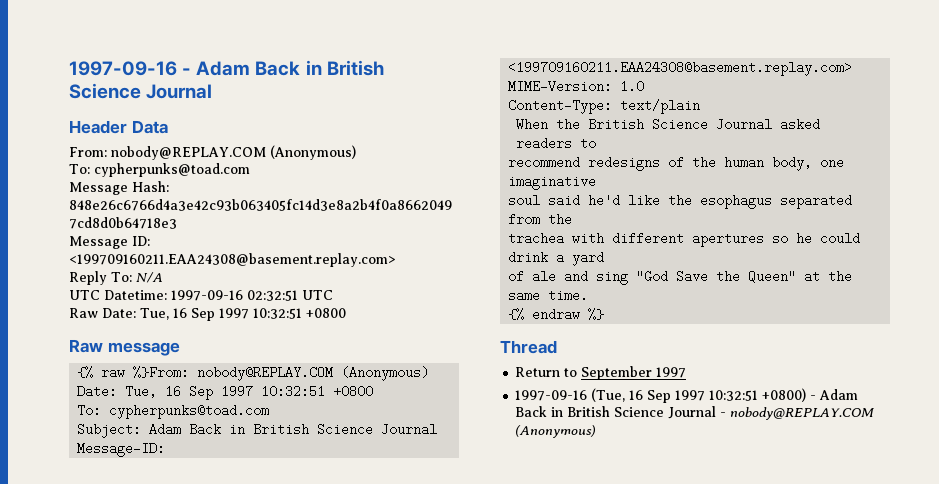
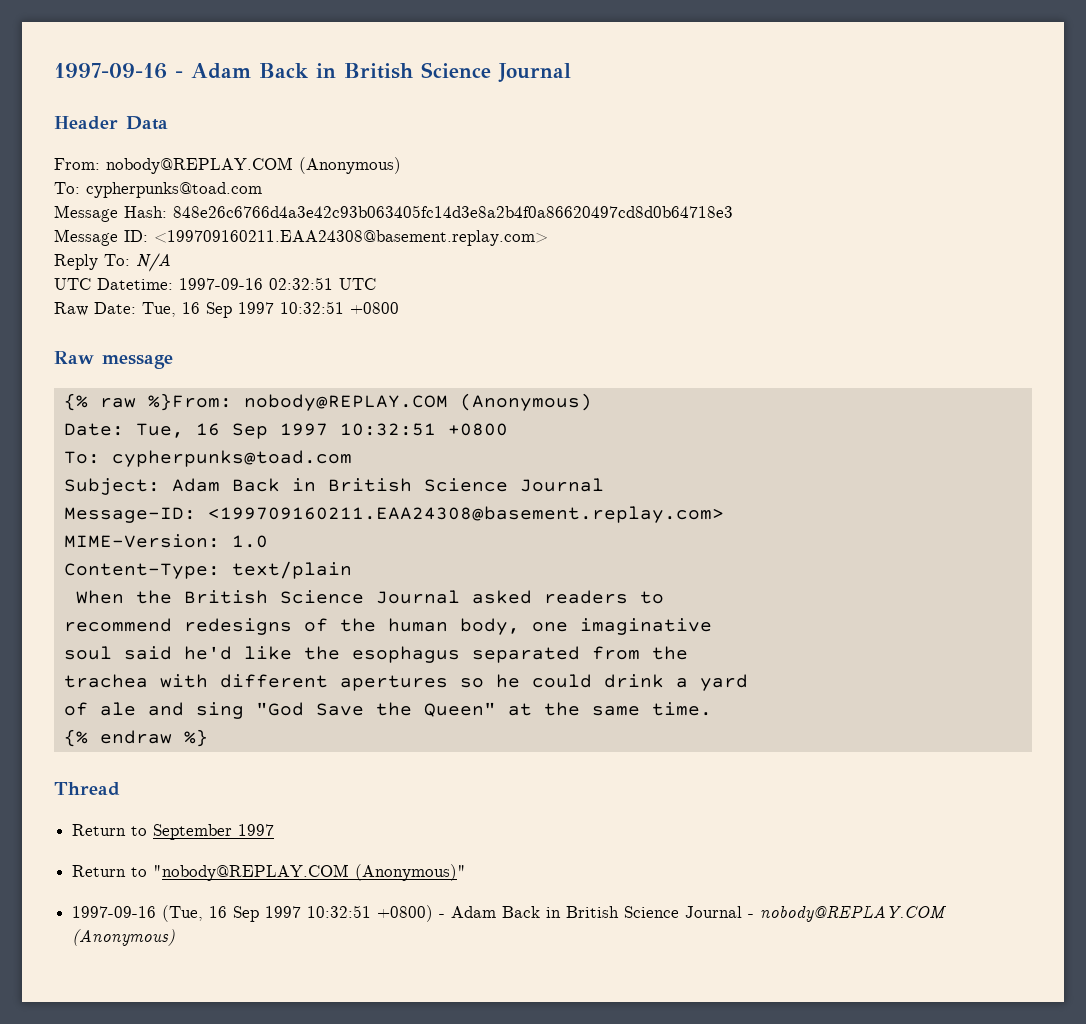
+ Return to "nobody@REPLAY.COM (Anonymous)"

